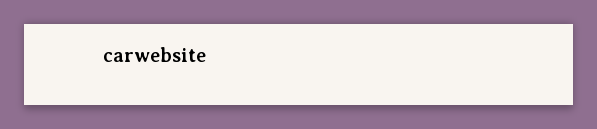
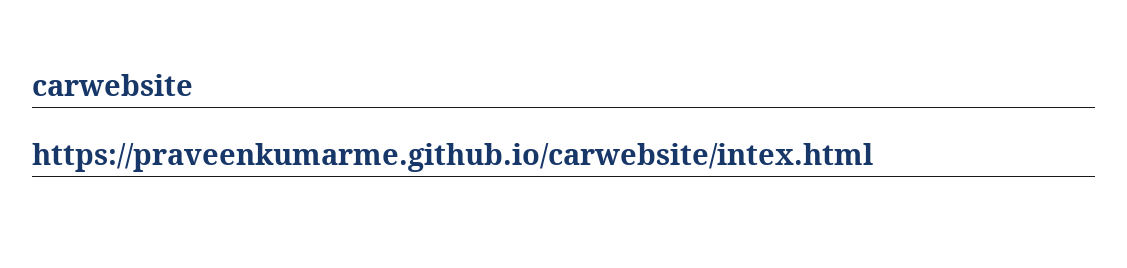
+ https://praveenkumarme.github.io/carwebsite/intex.html

